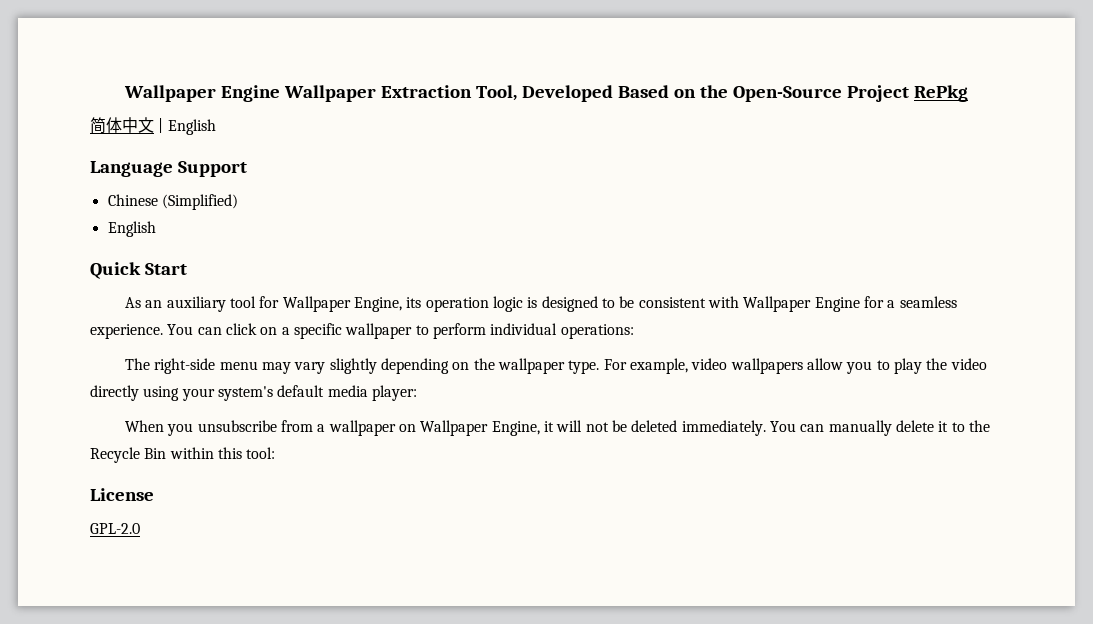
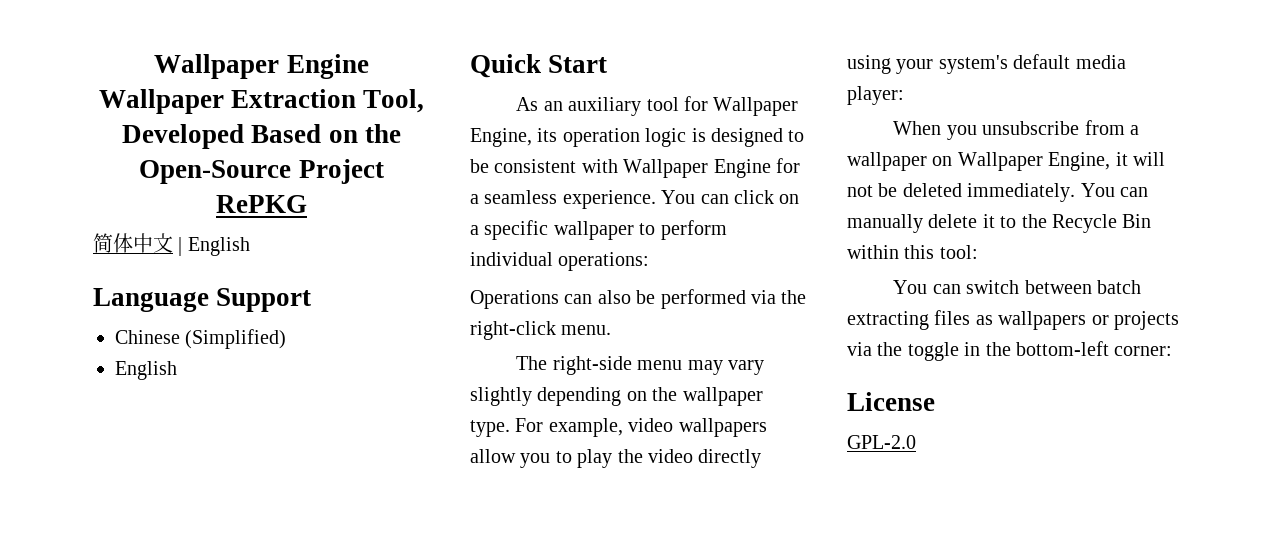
- Wallpaper Engine Wallpaper Extraction Tool, Developed Based on the Open-Source Project RePkg
+ Wallpaper Engine Wallpaper Extraction Tool, Developed Based on the Open-Source Project RePKG
+ Operations can also be performed via the right-click menu.
+ You can switch between batch extracting files as wallpapers or projects via the toggle in the bottom-left corner:

